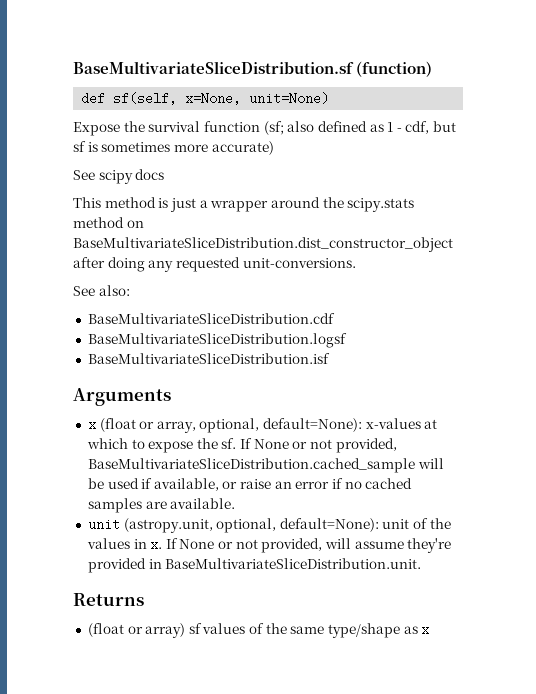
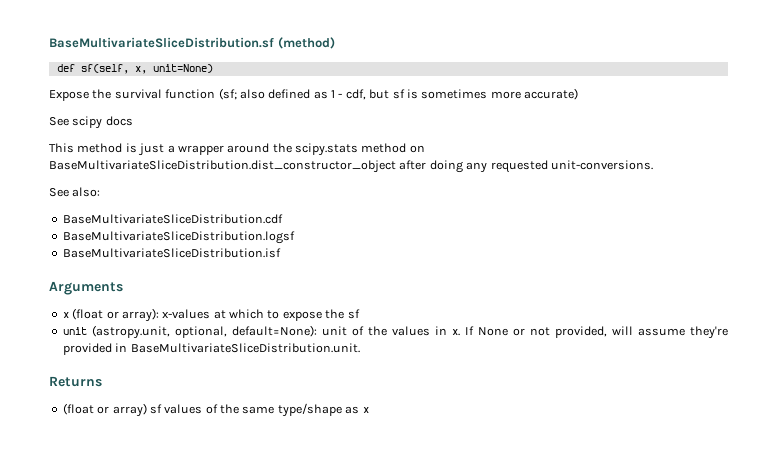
- BaseMultivariateSliceDistribution.sf (function)
+ BaseMultivariateSliceDistribution.sf (method)
- def sf(self, x=None, unit=None)
+ def sf(self, x, unit=None)
- x (float or array, optional, default=None): x-values at which to expose the sf. If None or not provided, BaseMultivariateSliceDistribution.cached_sample will be used if available, or raise an error if no cached samples are available.
+ x (float or array): x-values at which to expose the sf

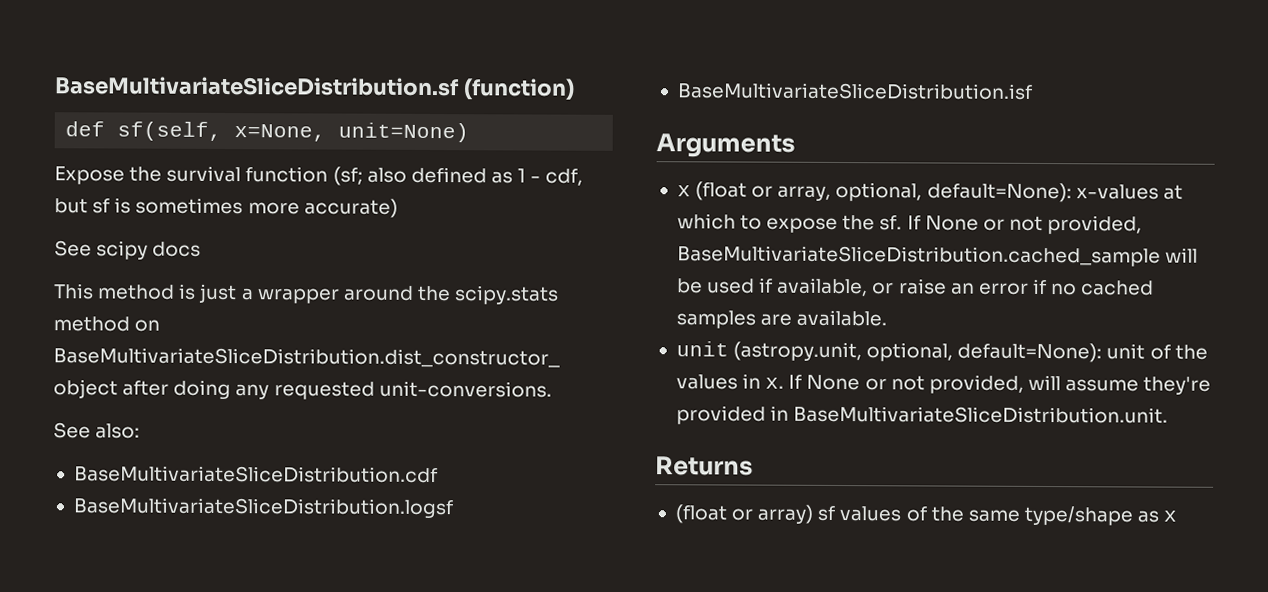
- BaseMultivariateSliceDistribution.sf (method)
+ BaseMultivariateSliceDistribution.sf (function)
- def sf(self, x, unit=None)
+ def sf(self, x=None, unit=None)
- x (float or array): x-values at which to expose the sf
+ x (float or array, optional, default=None): x-values at which to expose the sf. If None or not provided, BaseMultivariateSliceDistribution.cached_sample will be used if available, or raise an error if no cached samples are available.

